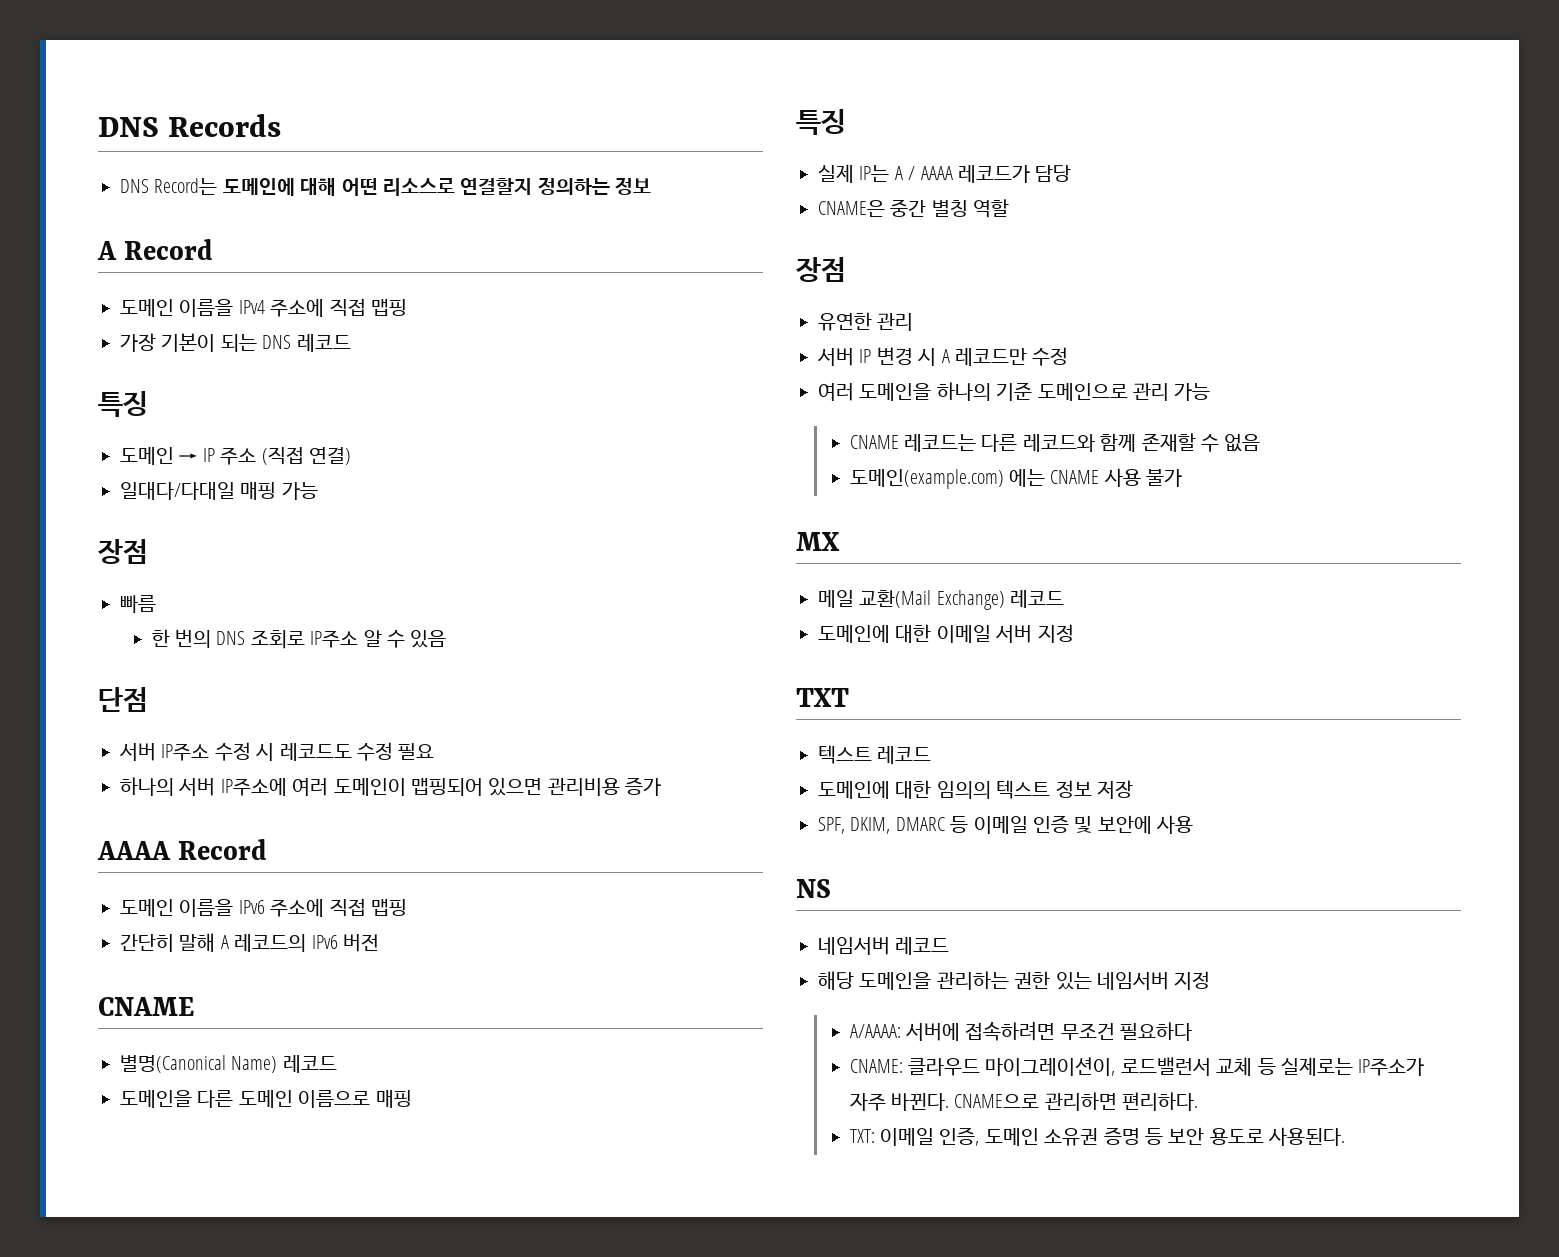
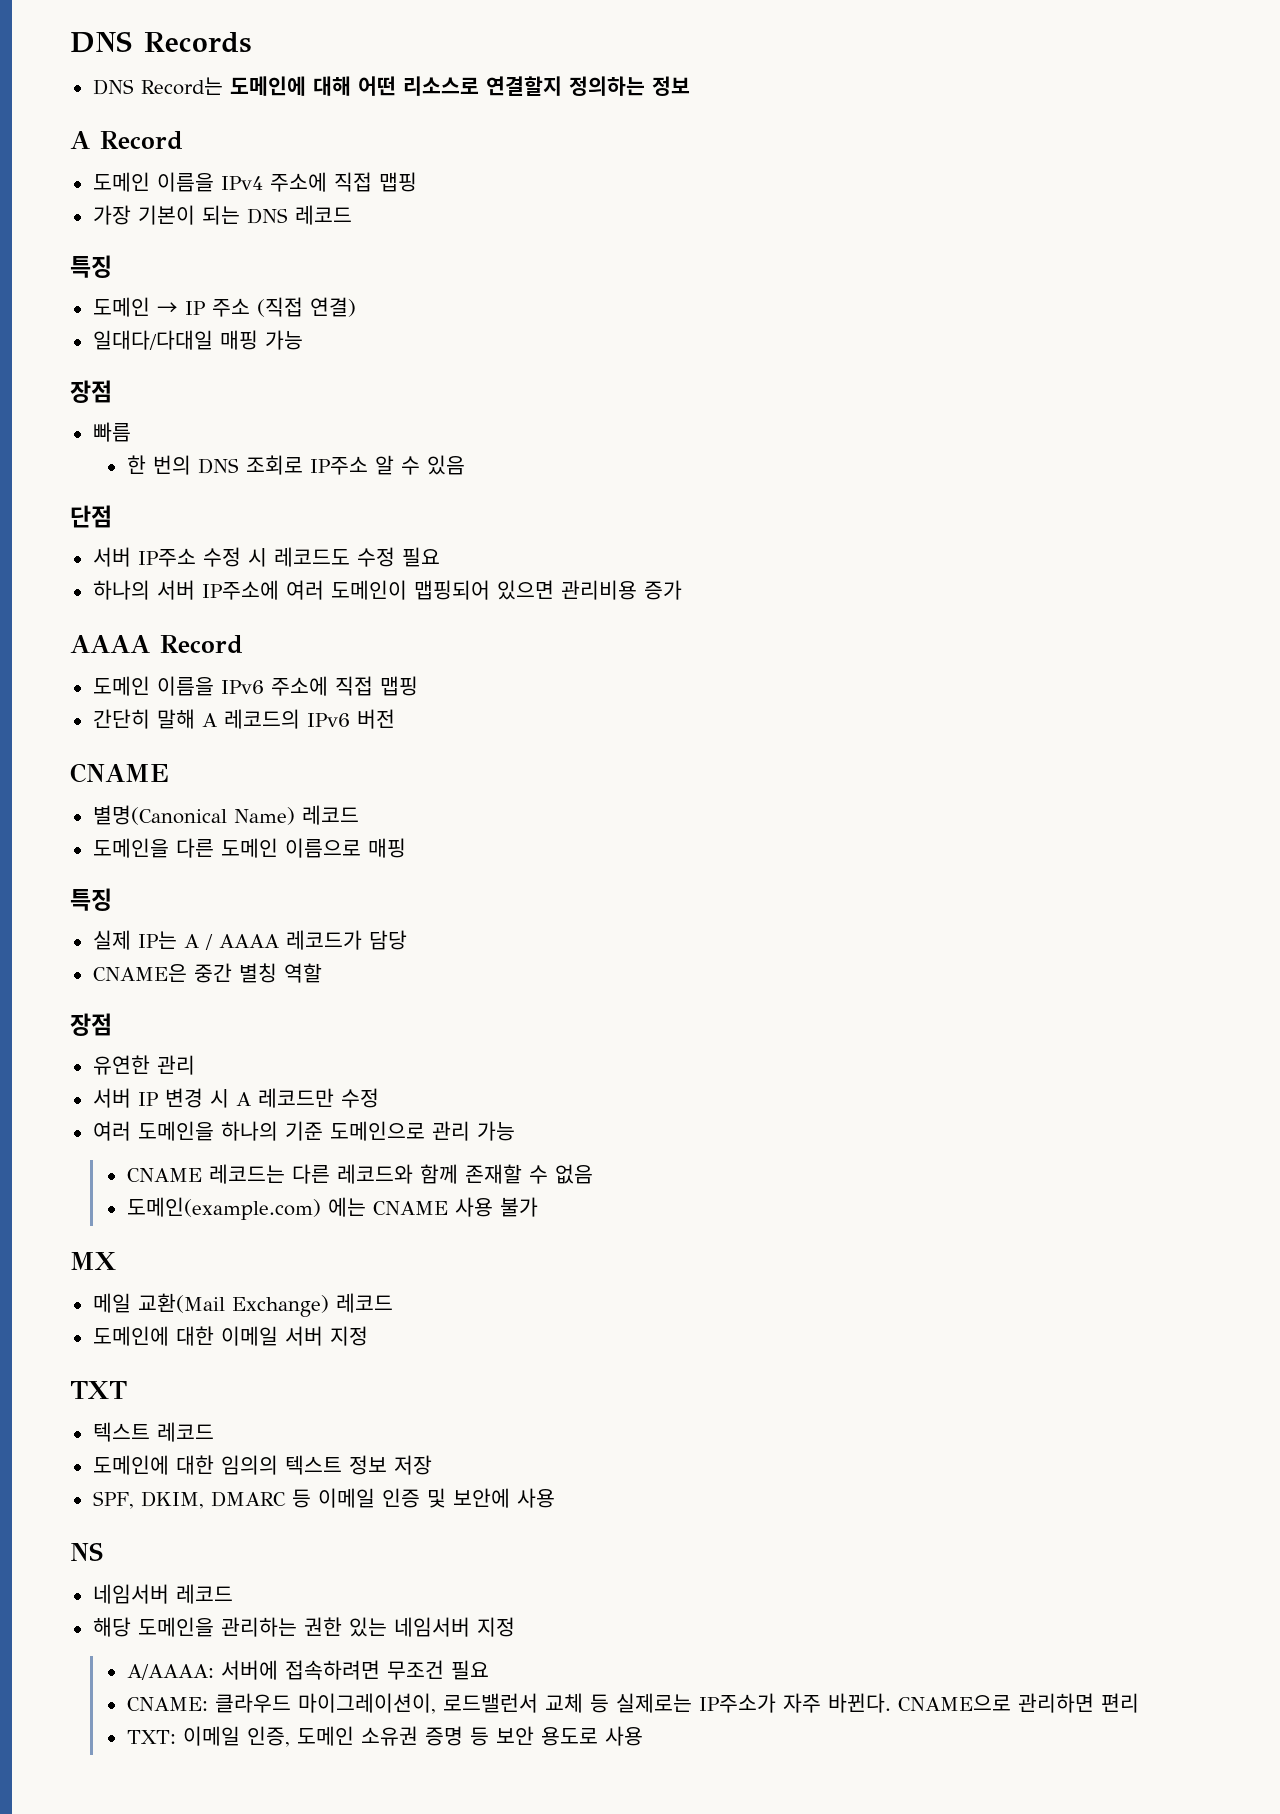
- A/AAAA: 서버에 접속하려면 무조건 필요하다
+ A/AAAA: 서버에 접속하려면 무조건 필요
- CNAME으로 관리하면 편리하다.
+ CNAME으로 관리하면 편리
- TXT: 이메일 인증, 도메인 소유권 증명 등 보안 용도로 사용된다.
+ TXT: 이메일 인증, 도메인 소유권 증명 등 보안 용도로 사용

